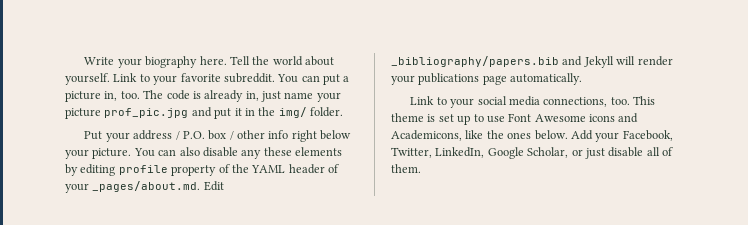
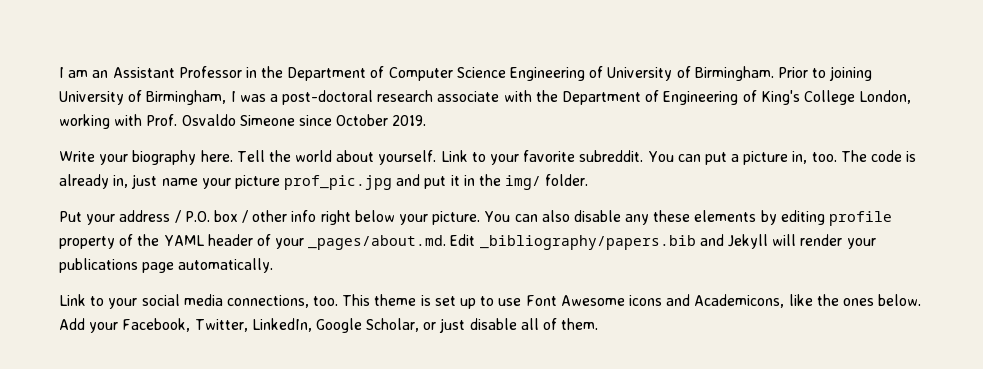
+ I am an Assistant Professor in the Department of Computer Science Engineering of University of Birmingham. Prior to joining University of Birmingham, I was a post-doctoral research associate with the Department of Engineering of King's College London, working with Prof. Osvaldo Simeone since October 2019.

